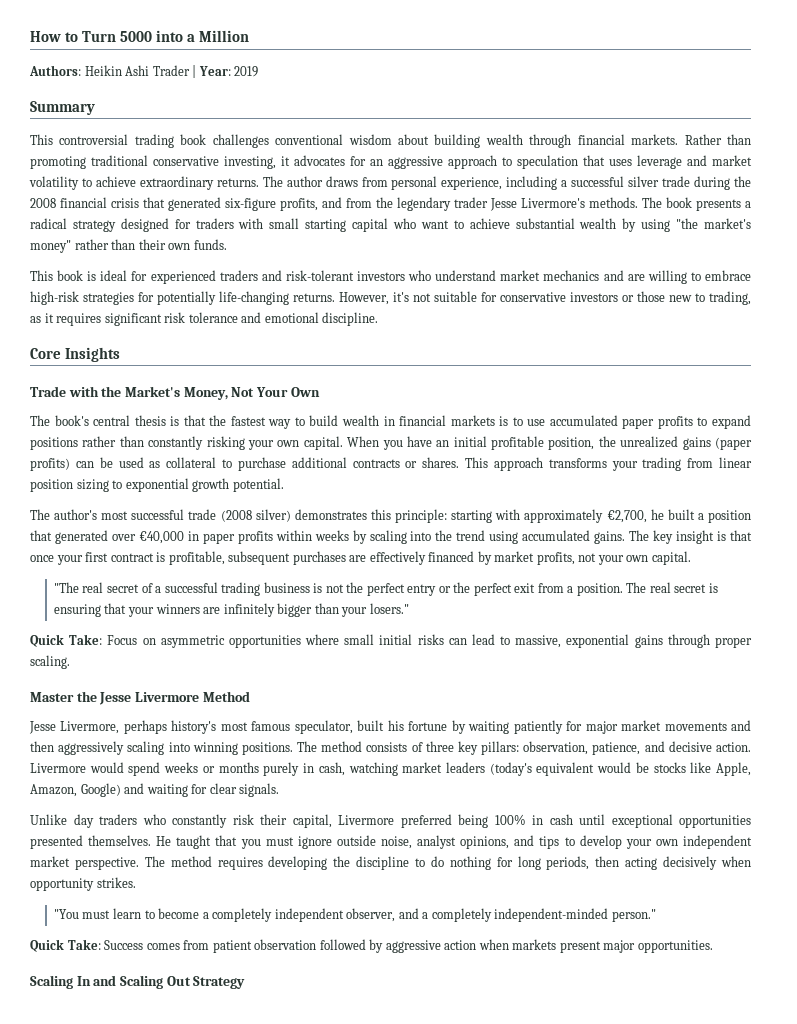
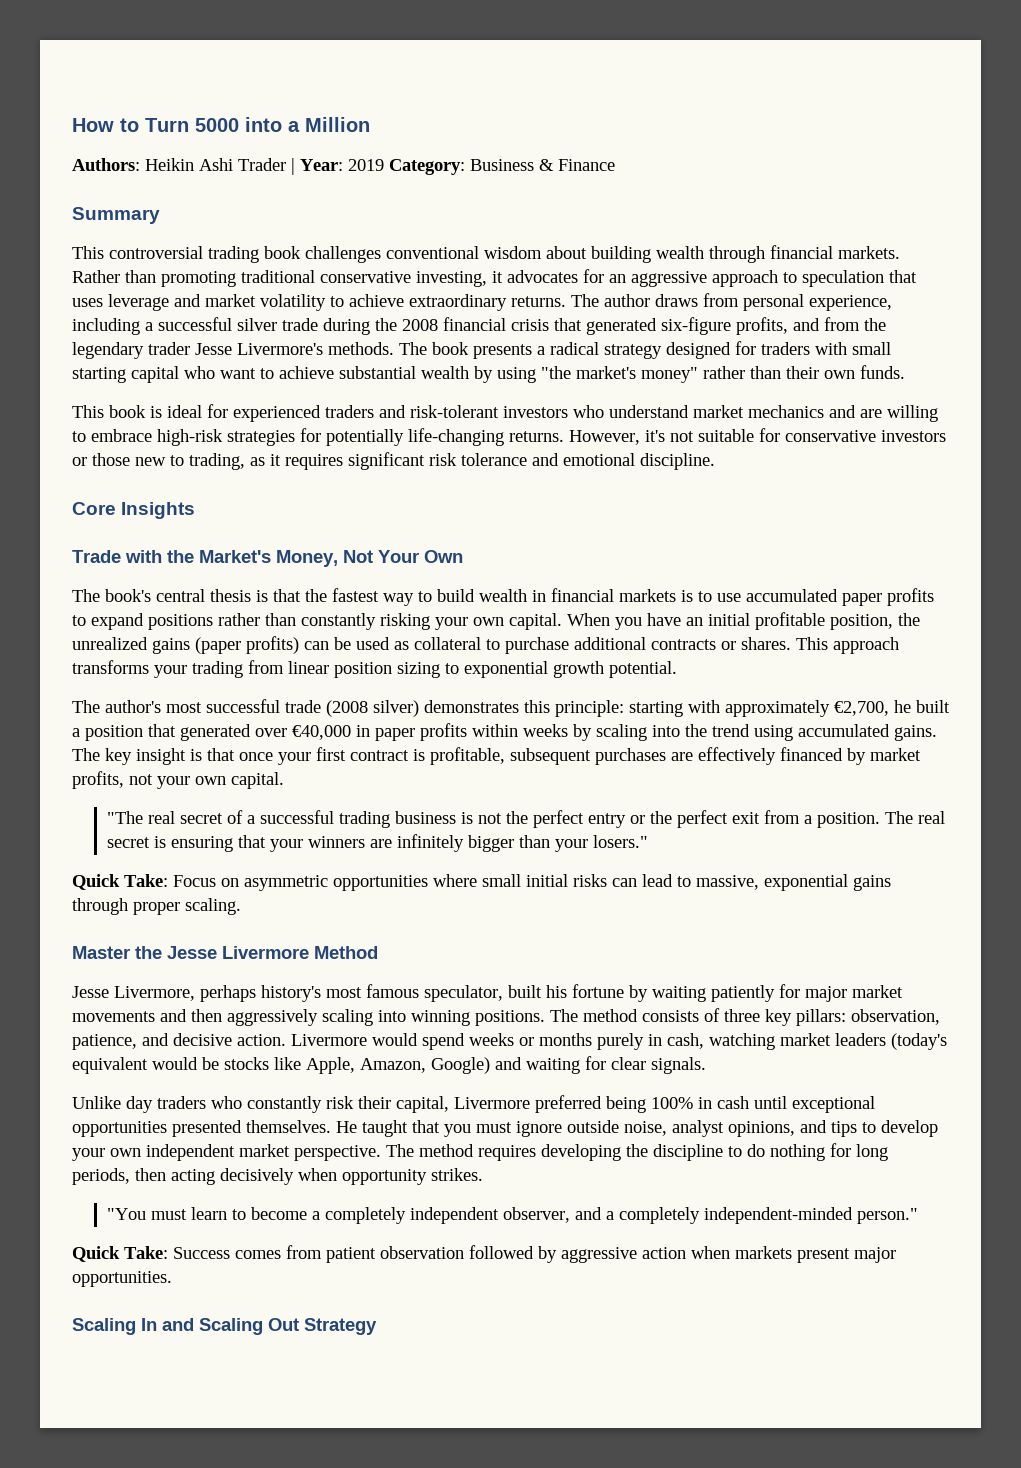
- Authors: Heikin Ashi Trader | Year: 2019
+ Authors: Heikin Ashi Trader | Year: 2019 Category: Business & Finance

